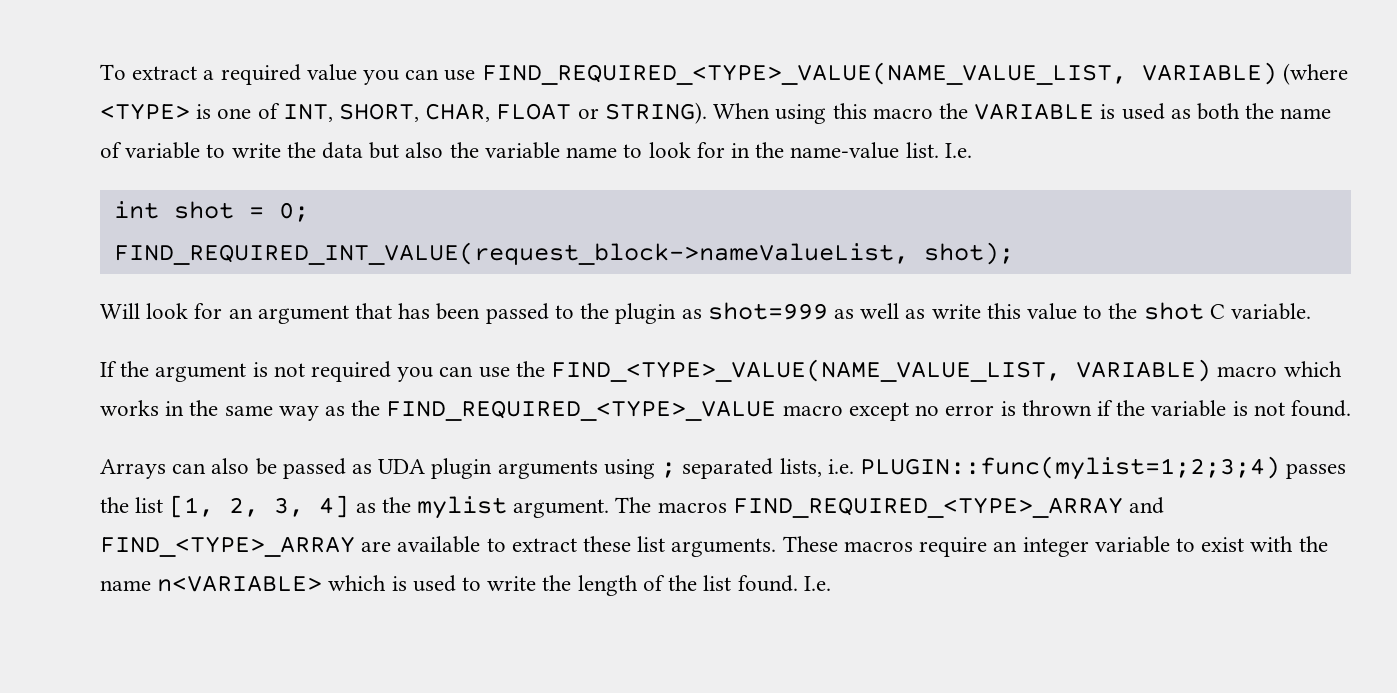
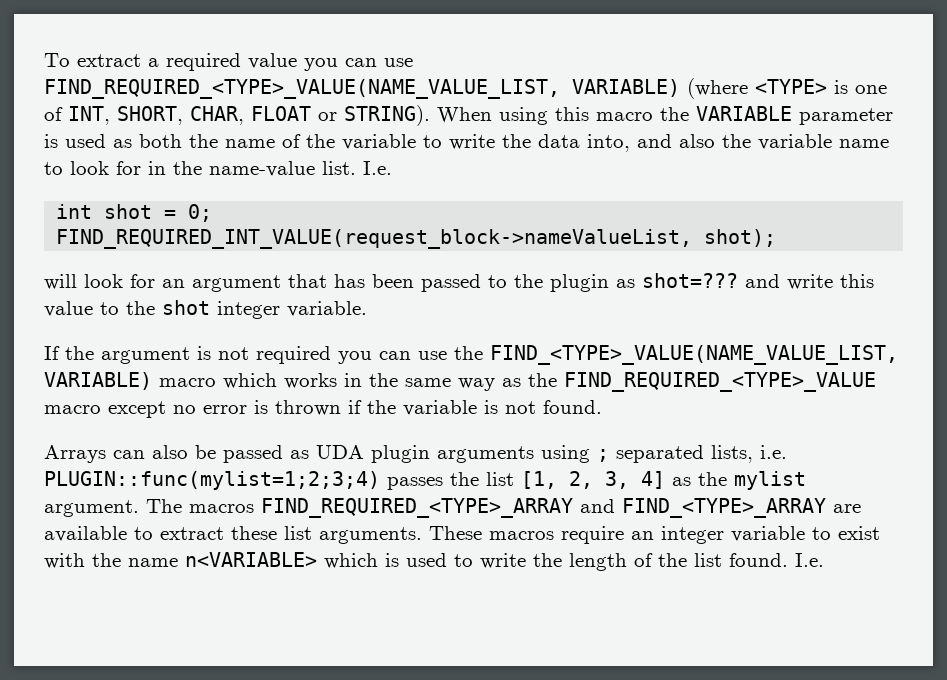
- When using this macro the VARIABLE is used as both the name of variable to write the data but also the variable name to look for in the name-value list.
+ When using this macro the VARIABLE parameter is used as both the name of the variable to write the data into, and also the variable name to look for in the name-value list.
- Will look for an argument that has been passed to the plugin as shot=999 as well as write this value to the shot C variable.
+ will look for an argument that has been passed to the plugin as shot=??? and write this value to the shot integer variable.

